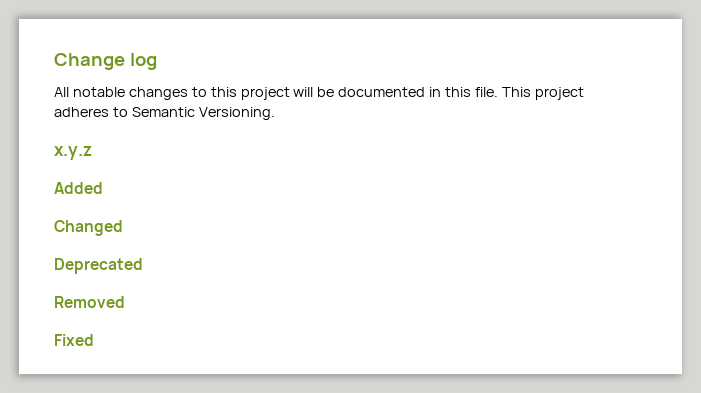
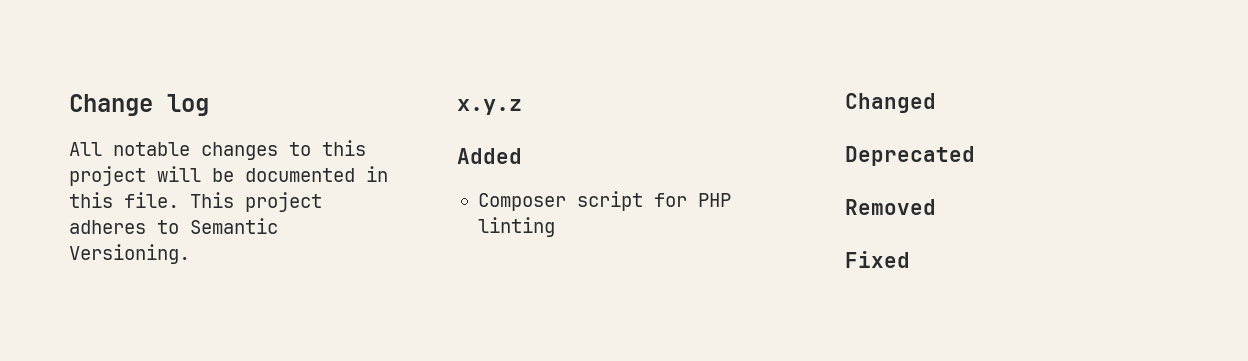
+ Composer script for PHP linting

